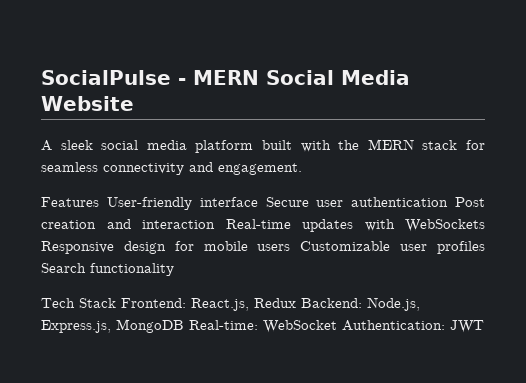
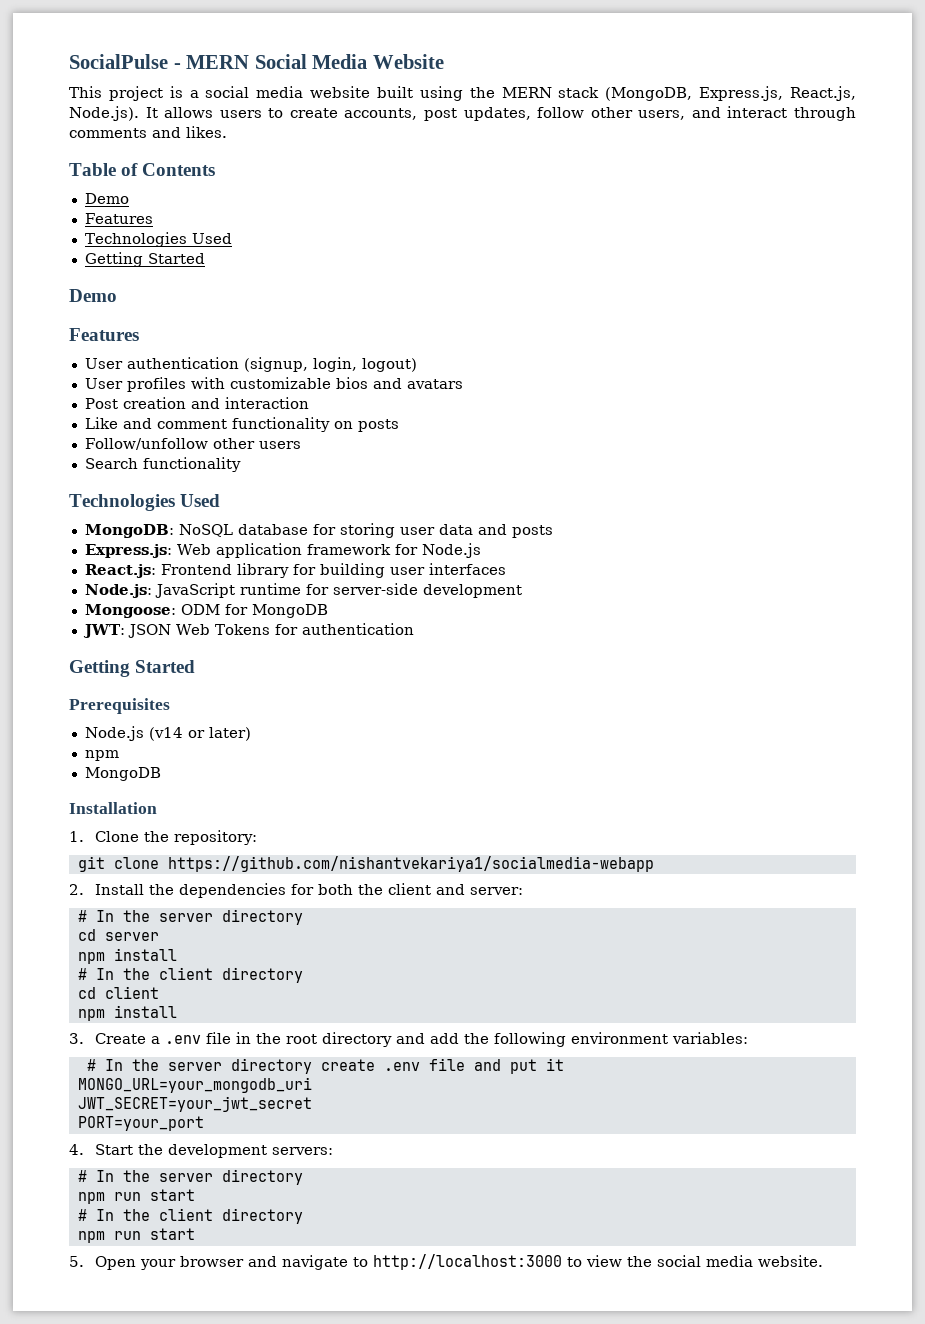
- A sleek social media platform built with the MERN stack for seamless connectivity and engagement.
- Features User-friendly interface Secure user authentication Post creation and interaction Real-time updates with WebSockets Responsive design for mobile users Customizable user profiles Search functionality
- Tech Stack Frontend: React.js, Redux Backend: Node.js, Express.js, MongoDB Real-time: WebSocket Authentication: JWT
+ This project is a social media website built using the MERN stack (MongoDB, Express.js, React.js, Node.js). It allows users to create accounts, post updates, follow other users, and interact through comments and likes.
+ Table of Contents
+ Demo
+ Features
+ Technologies Used
+ Getting Started
+ Demo
+ Features
+ User authentication (signup, login, logout)
+ User profiles with customizable bios and avatars
+ Post creation and interaction
+ Like and comment functionality on posts
+ Follow/unfollow other users
+ Search functionality
+ Technologies Used
+ MongoDB: NoSQL database for storing user data and posts
+ Express.js: Web application framework for Node.js
+ React.js: Frontend library for building user interfaces
+ Node.js: JavaScript runtime for server-side development
+ Mongoose: ODM for MongoDB
+ JWT: JSON Web Tokens for authentication
+ Getting Started
+ Prerequisites
+ Node.js (v14 or later)
+ npm
+ MongoDB
+ Installation
+ 1. Clone the repository:
+ git clone https://github.com/nishantvekariya1/socialmedia-webapp
+ 2. Install the dependencies for both the client and server:
+ # In the server directory
+ cd server
+ npm install
+ # In the client directory
+ cd client
+ npm install
+ 3. Create a .env file in the root directory and add the following environment variables:
+ # In the server directory create .env file and put it
+ MONGO_URL=your_mongodb_uri
+ JWT_SECRET=your_jwt_secret
+ PORT=your_port
+ 4. Start the development servers:
+ # In the server directory
+ npm run start
+ # In the client directory
+ npm run start
+ 5. Open your browser and navigate to http://localhost:3000 to view the social media website.

